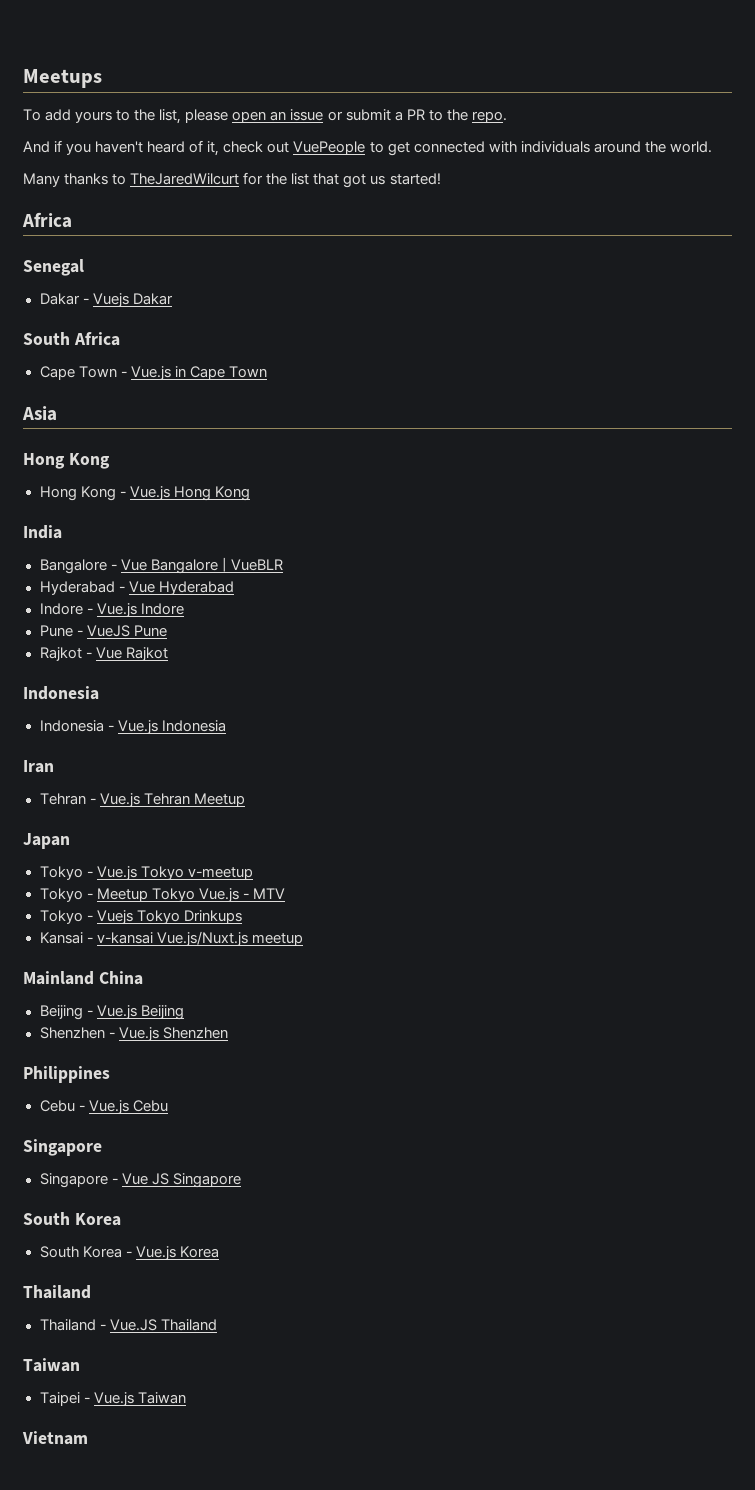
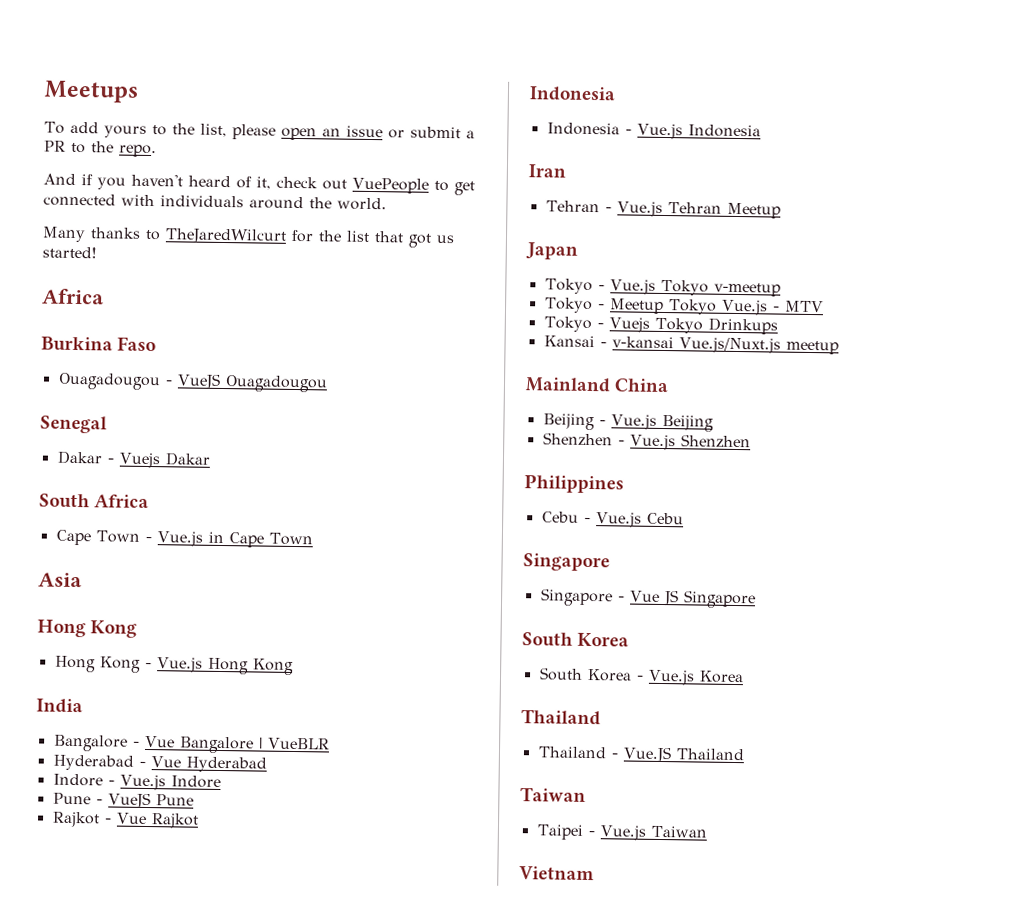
+ Burkina Faso
+ Ouagadougou - VueJS Ouagadougou

